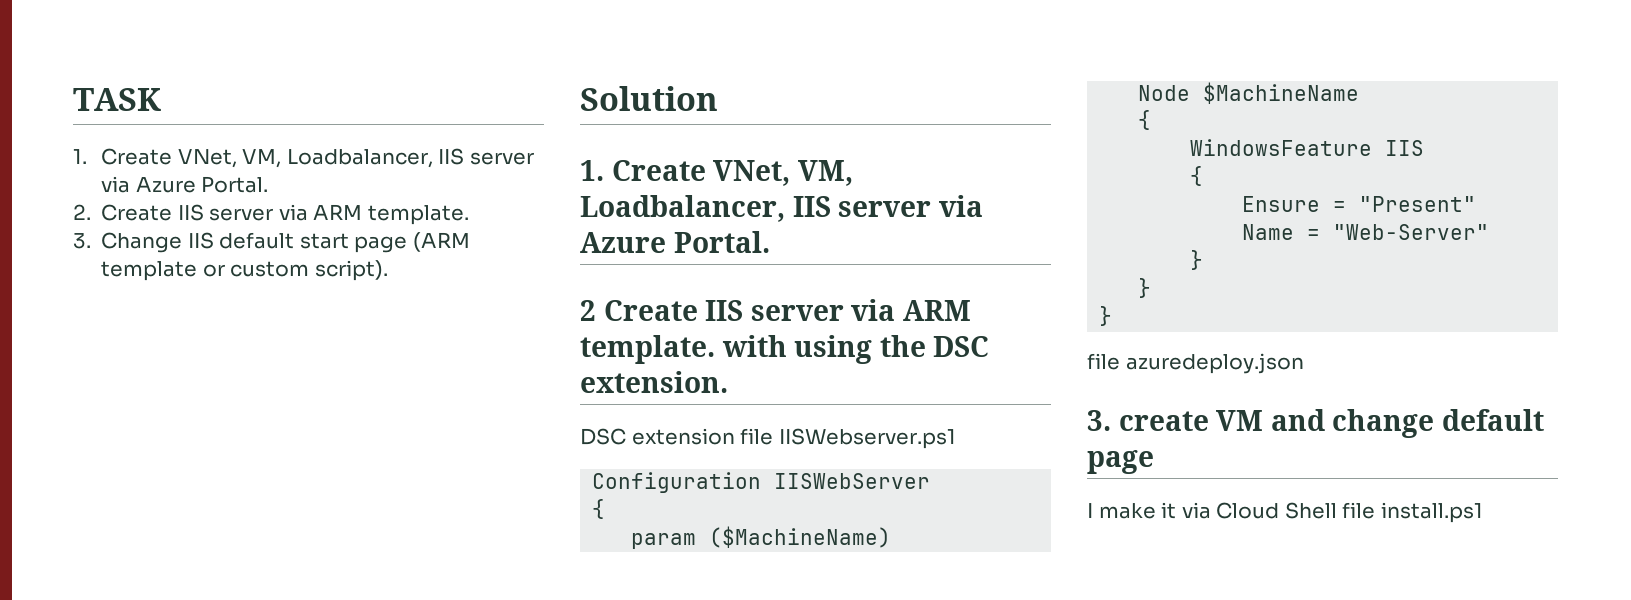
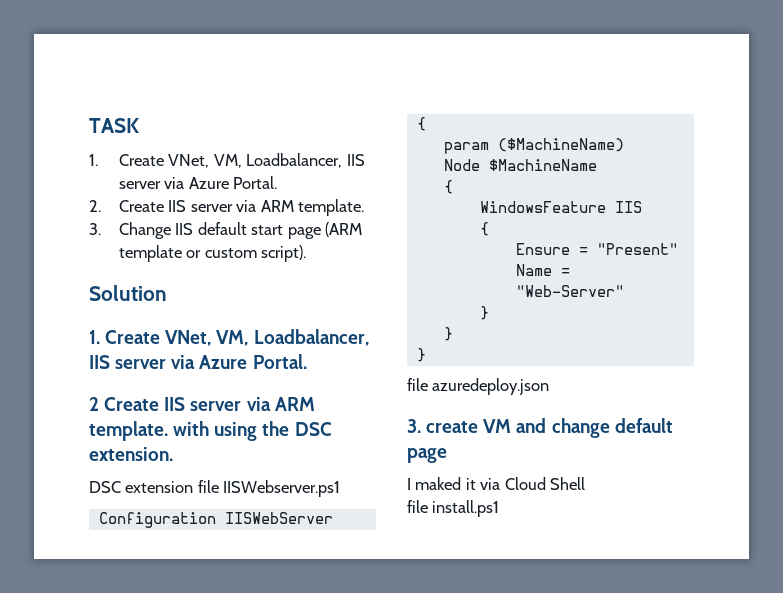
- I make it via Cloud Shell file install.ps1
+ I maked it via Cloud Shell
+ file install.ps1

